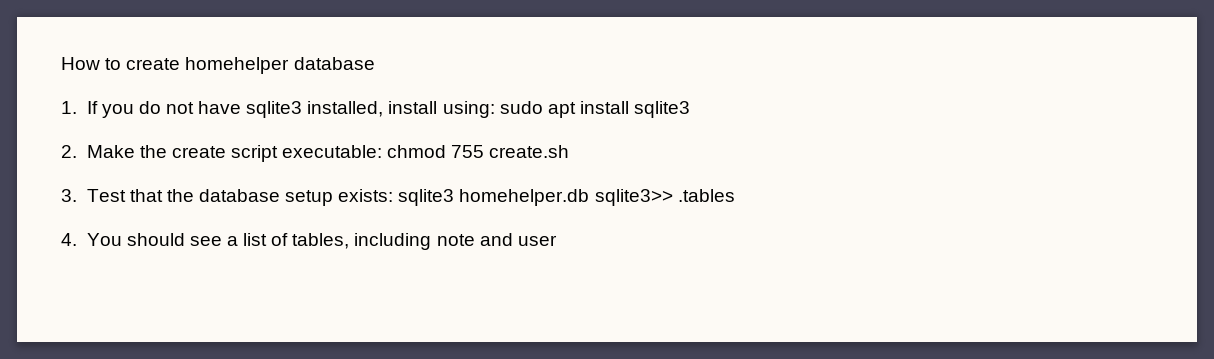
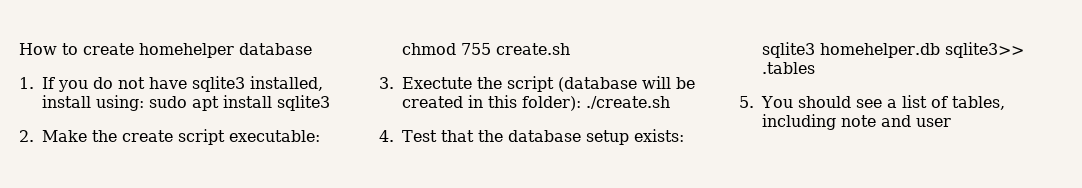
- 3. Test that the database setup exists: sqlite3 homehelper.db sqlite3>> .tables
+ 3. Exectute the script (database will be created in this folder): ./create.sh
+ 4. Test that the database setup exists: sqlite3 homehelper.db sqlite3>> .tables
- 4. You should see a list of tables, including note and user
+ 5. You should see a list of tables, including note and user

